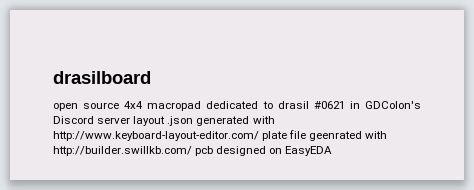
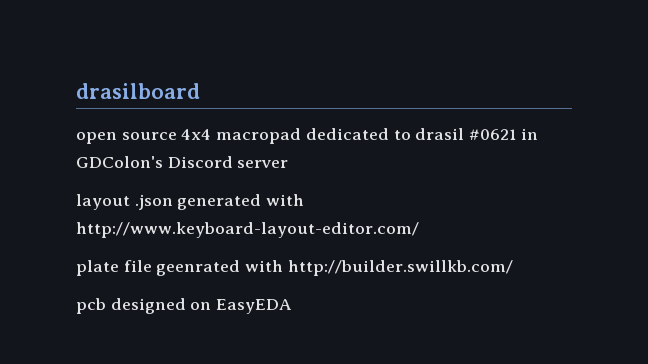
- open source 4x4 macropad dedicated to drasil #0621 in GDColon's Discord server layout .json generated with http://www.keyboard-layout-editor.com/ plate file geenrated with http://builder.swillkb.com/ pcb designed on EasyEDA
+ open source 4x4 macropad dedicated to drasil #0621 in GDColon's Discord server
+ layout .json generated with http://www.keyboard-layout-editor.com/
+ plate file geenrated with http://builder.swillkb.com/
+ pcb designed on EasyEDA

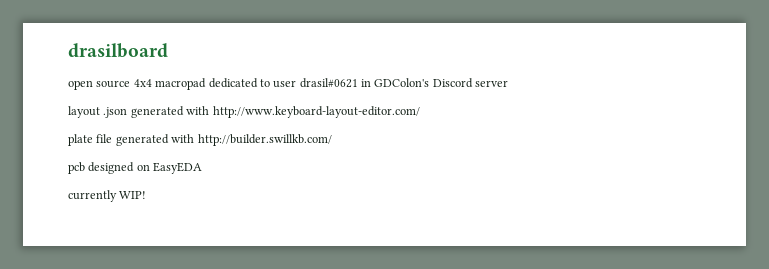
- open source 4x4 macropad dedicated to drasil #0621 in GDColon's Discord server
+ open source 4x4 macropad dedicated to user drasil#0621 in GDColon's Discord server
- plate file geenrated with http://builder.swillkb.com/
+ plate file generated with http://builder.swillkb.com/
+ currently WIP!

